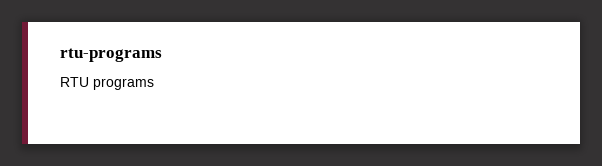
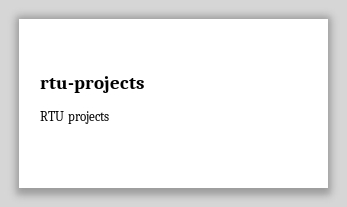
- rtu-programs
+ rtu-projects
- RTU programs
+ RTU projects

